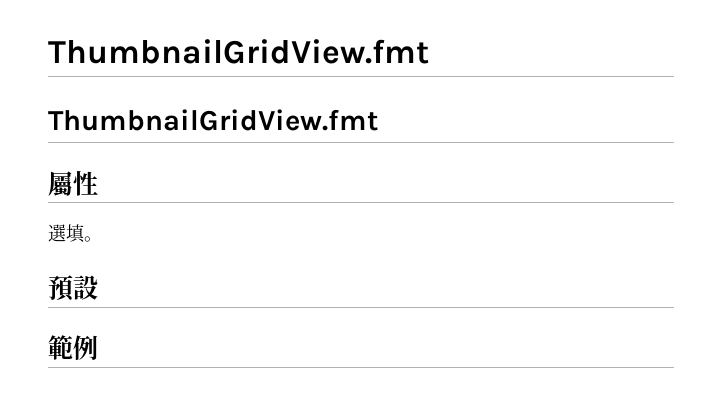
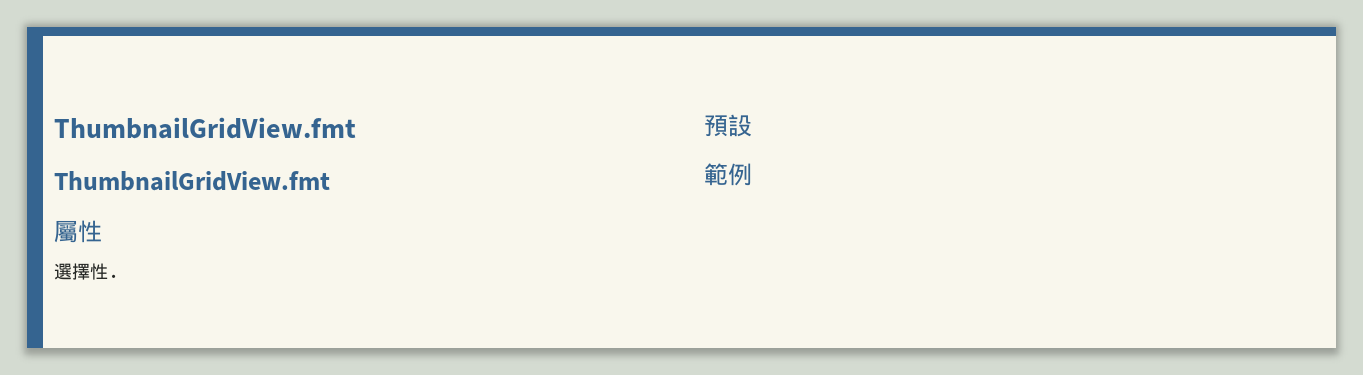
- 選填。
+ 選擇性.

